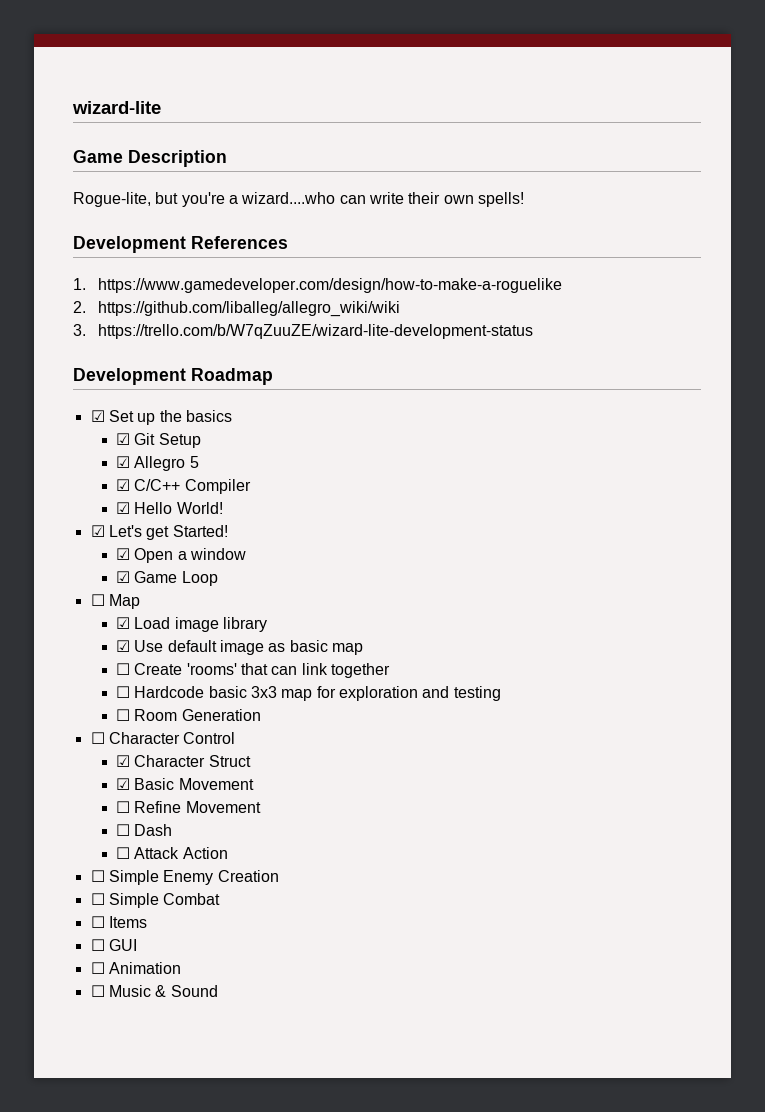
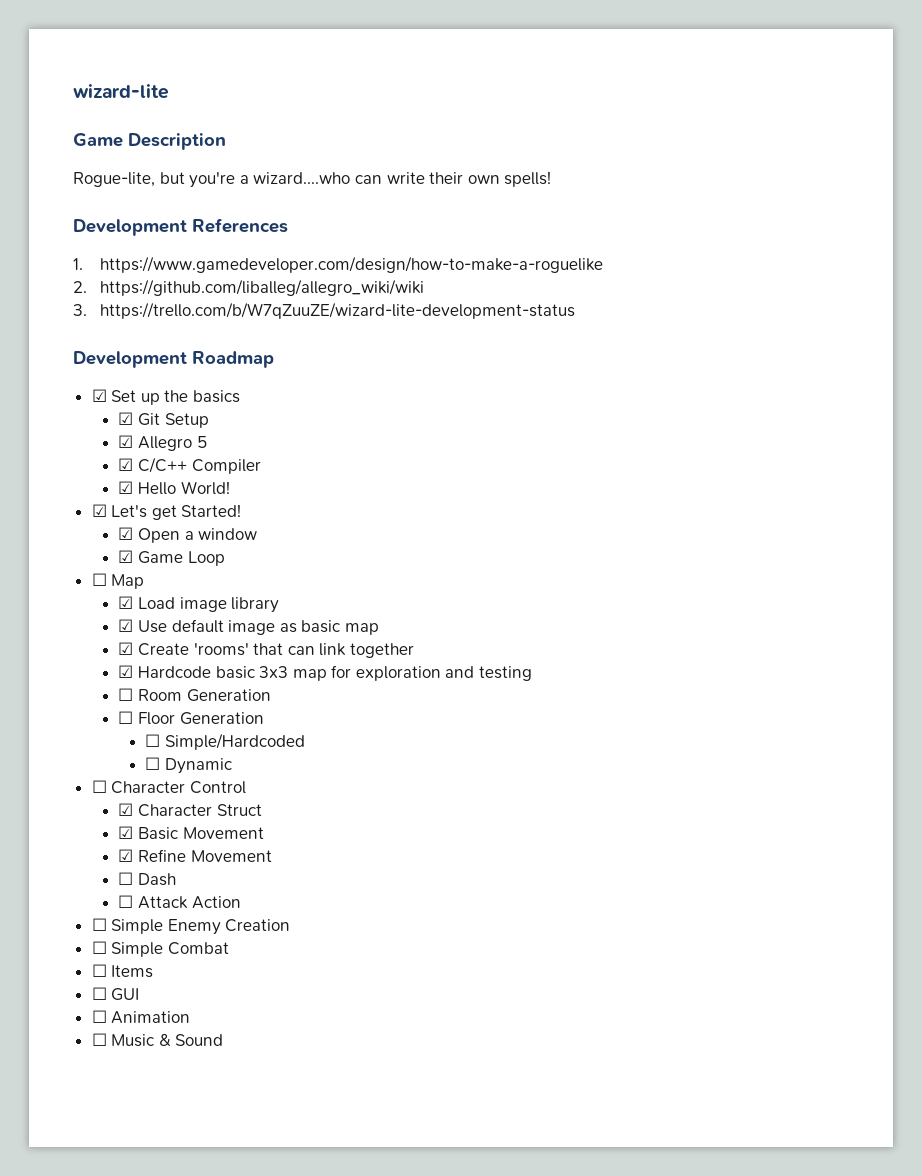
- ☐ Create 'rooms' that can link together
+ ☑ Create 'rooms' that can link together
- ☐ Hardcode basic 3x3 map for exploration and testing
+ ☑ Hardcode basic 3x3 map for exploration and testing
+ ☐ Floor Generation
+ ☐ Simple/Hardcoded
+ ☐ Dynamic
- ☐ Refine Movement
+ ☑ Refine Movement

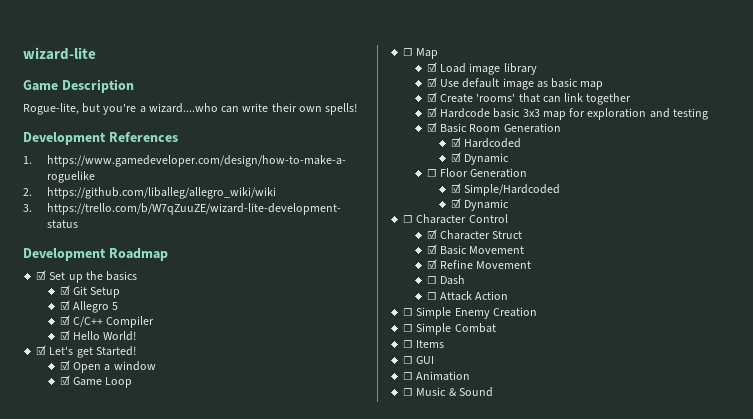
- ☐ Room Generation
+ ☑ Basic Room Generation
+ ☑ Hardcoded
+ ☑ Dynamic
- ☐ Simple/Hardcoded
- ☐ Dynamic
+ ☑ Simple/Hardcoded
+ ☑ Dynamic

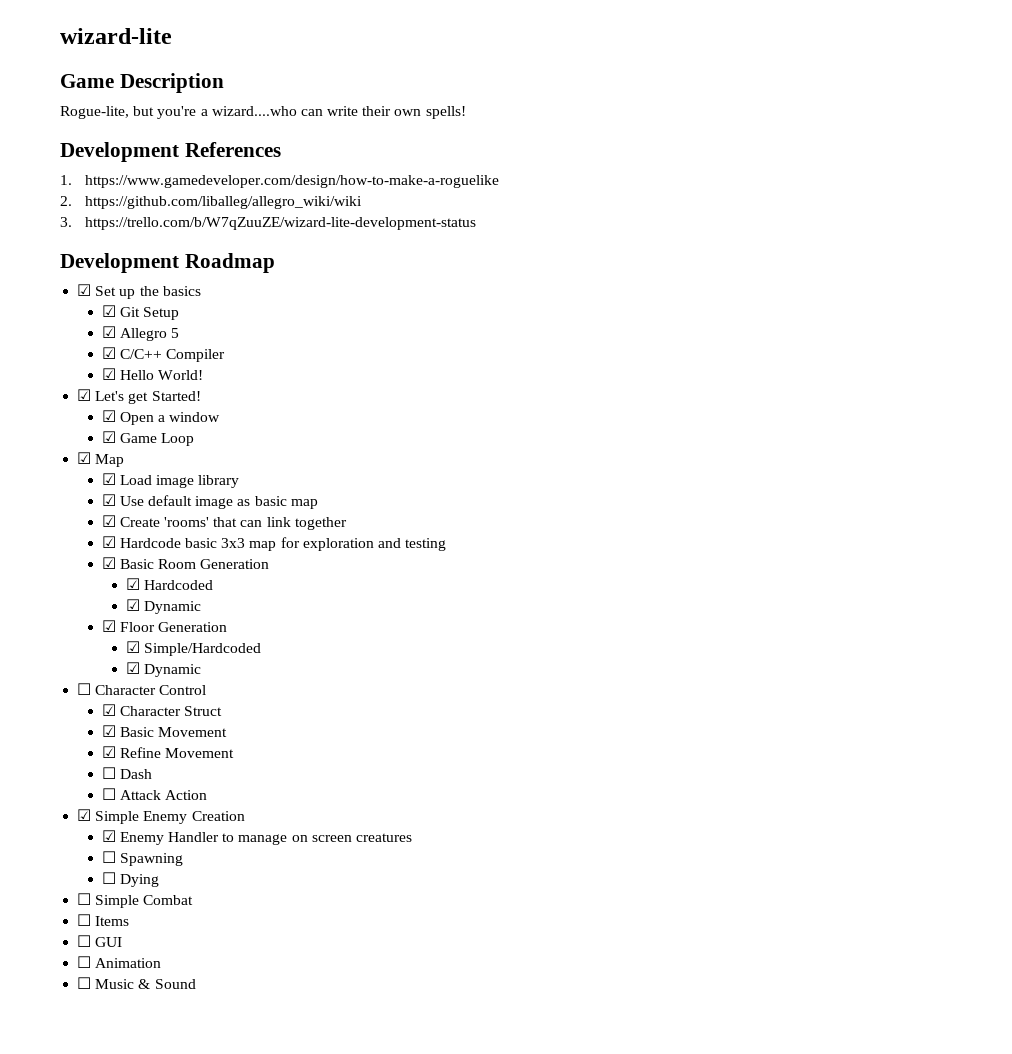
- ☐ Map
+ ☑ Map
- ☐ Floor Generation
+ ☑ Floor Generation
- ☐ Simple Enemy Creation
+ ☑ Simple Enemy Creation
+ ☑ Enemy Handler to manage on screen creatures
+ ☐ Spawning
+ ☐ Dying

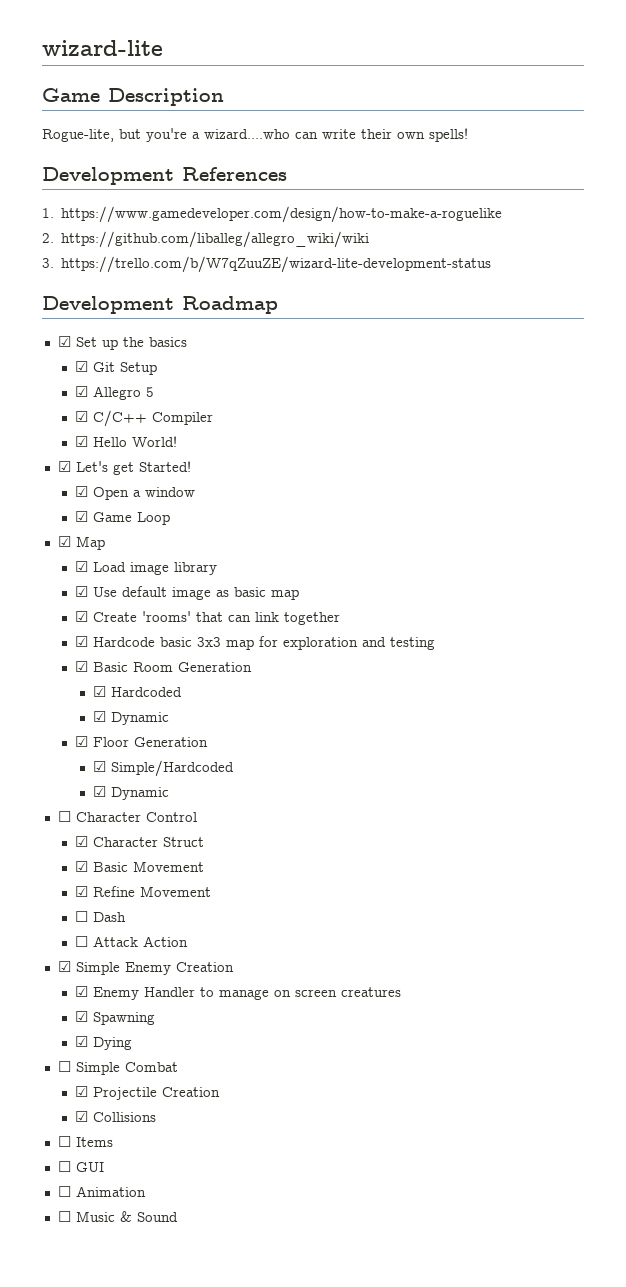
- ☐ Spawning
+ ☑ Spawning
- ☐ Dying
+ ☑ Dying
+ ☑ Projectile Creation
+ ☑ Collisions

